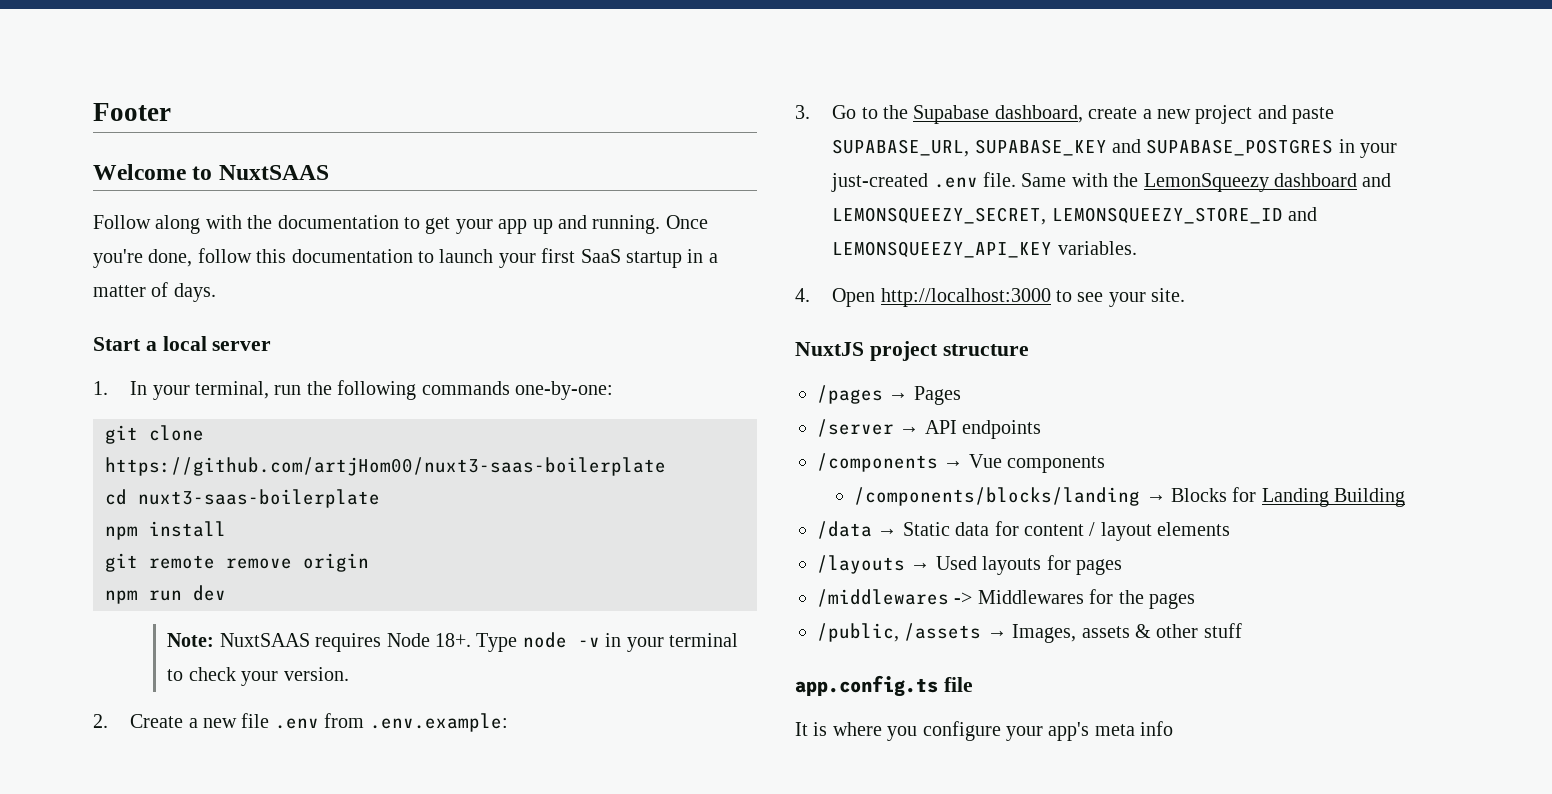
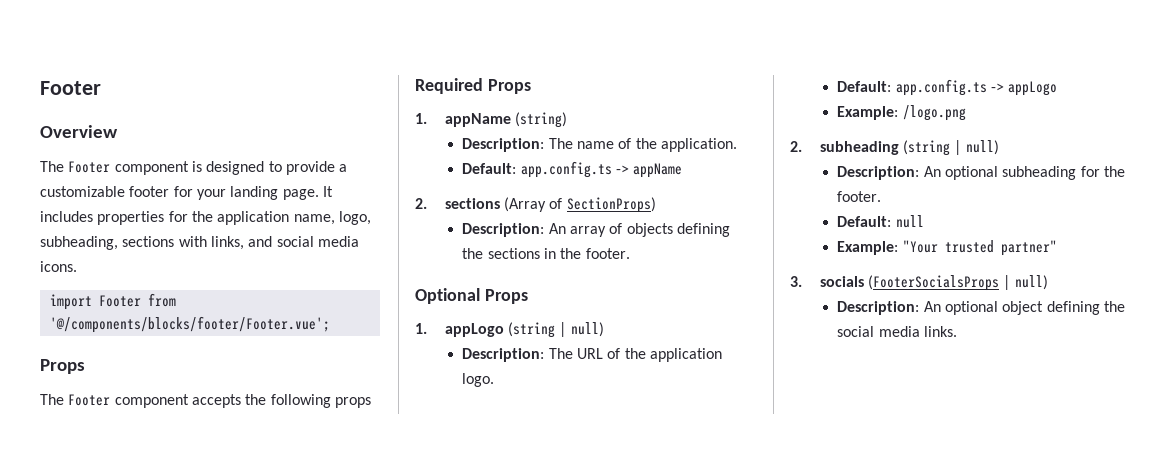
- Welcome to NuxtSAAS
- Follow along with the documentation to get your app up and running. Once you're done, follow this documentation to launch your first SaaS startup in a matter of days.
- Start a local server
- 1. In your terminal, run the following commands one-by-one:
- git clone https://github.com/artjHom00/nuxt3-saas-boilerplate
- cd nuxt3-saas-boilerplate
- npm install
- git remote remove origin
- npm run dev
- Note: NuxtSAAS requires Node 18+. Type node -v in your terminal to check your version.
- 2. Create a new file .env from .env.example:
- 3. Go to the Supabase dashboard, create a new project and paste SUPABASE_URL, SUPABASE_KEY and SUPABASE_POSTGRES in your just-created .env file. Same with the LemonSqueezy dashboard and LEMONSQUEEZY_SECRET, LEMONSQUEEZY_STORE_ID and LEMONSQUEEZY_API_KEY variables.
- 4. Open http://localhost:3000 to see your site.
- NuxtJS project structure
- /pages → Pages
- /server → API endpoints
- /components → Vue components
- /components/blocks/landing → Blocks for Landing Building
- /data → Static data for content / layout elements
- /layouts → Used layouts for pages
- /middlewares -> Middlewares for the pages
- /public, /assets → Images, assets & other stuff
- app.config.ts file
- It is where you configure your app's meta info
+ Overview
+ The Footer component is designed to provide a customizable footer for your landing page. It includes properties for the application name, logo, subheading, sections with links, and social media icons.
+ import Footer from '@/components/blocks/footer/Footer.vue';
+ Props
+ The Footer component accepts the following props
+ Required Props
+ 1. appName (string)
+ Description: The name of the application.
+ Default: app.config.ts -> appName
+ 2. sections (Array of SectionProps)
+ Description: An array of objects defining the sections in the footer.
+ Optional Props
+ 1. appLogo (string | null)
+ Description: The URL of the application logo.
+ Default: app.config.ts -> appLogo
+ Example: /logo.png
+ 2. subheading (string | null)
+ Description: An optional subheading for the footer.
+ Default: null
+ Example: "Your trusted partner"
+ 3. socials (FooterSocialsProps | null)
+ Description: An optional object defining the social media links.

